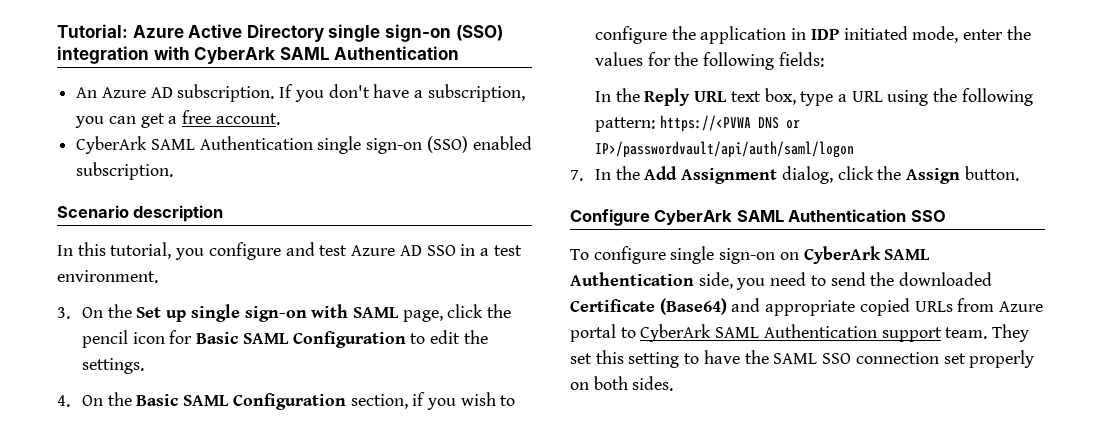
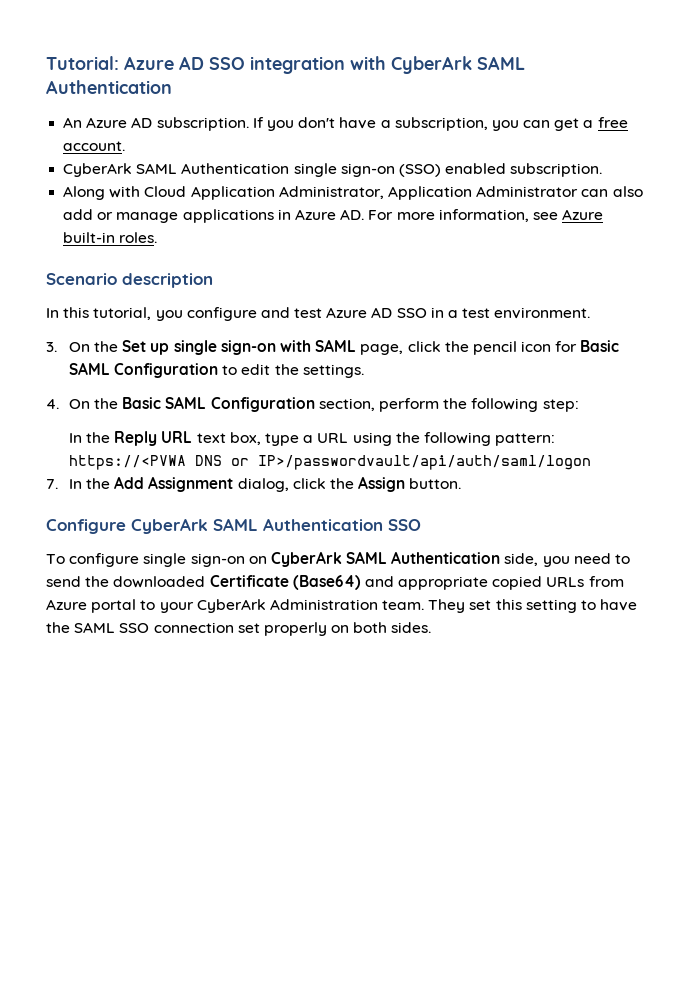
- Tutorial: Azure Active Directory single sign-on (SSO) integration with CyberArk SAML Authentication
+ Tutorial: Azure AD SSO integration with CyberArk SAML Authentication
+ Along with Cloud Application Administrator, Application Administrator can also add or manage applications in Azure AD. For more information, see Azure built-in roles.
- 4. On the Basic SAML Configuration section, if you wish to configure the application in IDP initiated mode, enter the values for the following fields:
+ 4. On the Basic SAML Configuration section, perform the following step:
- To configure single sign-on on CyberArk SAML Authentication side, you need to send the downloaded Certificate (Base64) and appropriate copied URLs from Azure portal to CyberArk SAML Authentication support team.
+ To configure single sign-on on CyberArk SAML Authentication side, you need to send the downloaded Certificate (Base64) and appropriate copied URLs from Azure portal to your CyberArk Administration team.

